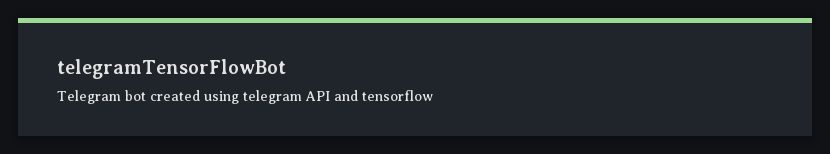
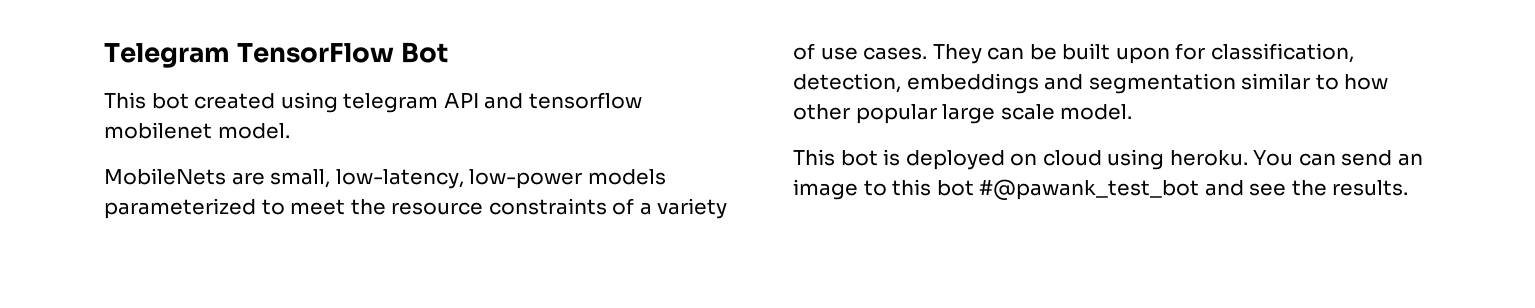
- telegramTensorFlowBot
- Telegram bot created using telegram API and tensorflow
+ Telegram TensorFlow Bot
+ This bot created using telegram API and tensorflow mobilenet model.
+ MobileNets are small, low-latency, low-power models parameterized to meet the resource constraints of a variety of use cases. They can be built upon for classification, detection, embeddings and segmentation similar to how other popular large scale model.
+ This bot is deployed on cloud using heroku. You can send an image to this bot #@pawank_test_bot and see the results.

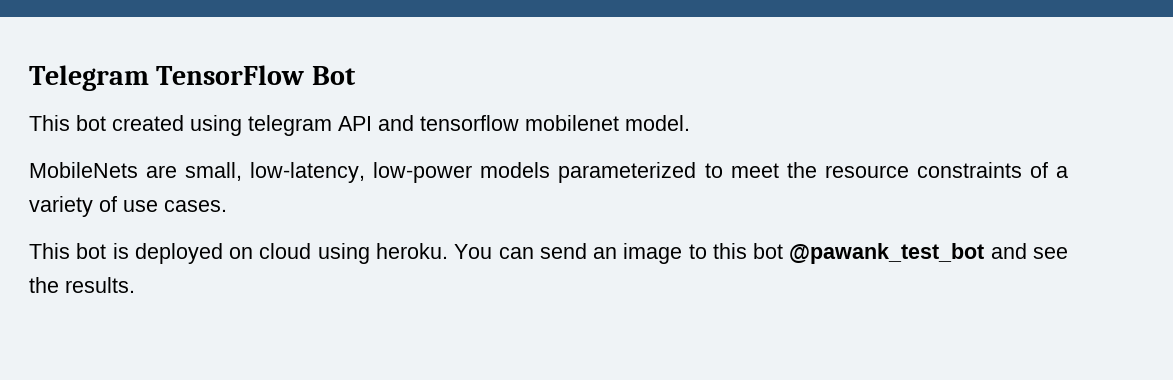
- They can be built upon for classification, detection, embeddings and segmentation similar to how other popular large scale model.
- You can send an image to this bot #@pawank_test_bot and see the results.
+ You can send an image to this bot @pawank_test_bot and see the results.

